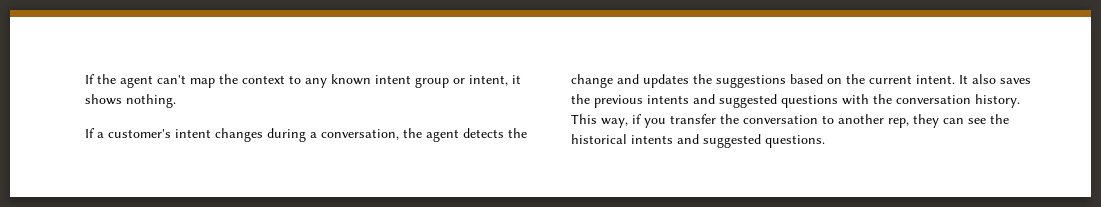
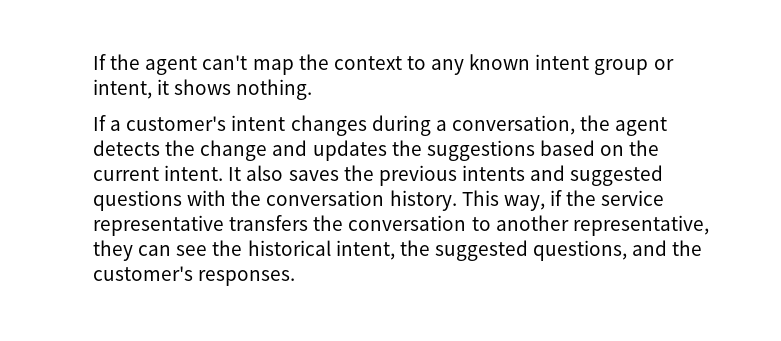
- This way, if you transfer the conversation to another rep, they can see the historical intents and suggested questions.
+ This way, if the service representative transfers the conversation to another representative, they can see the historical intent, the suggested questions, and the customer's responses.

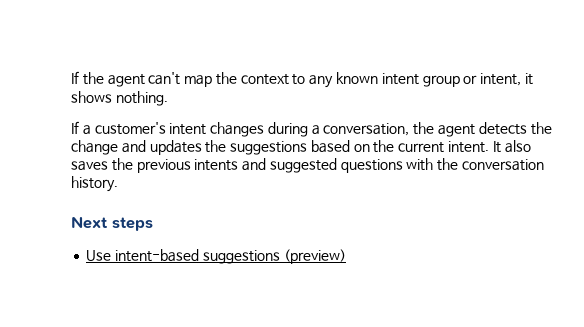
- It also saves the previous intents and suggested questions with the conversation history. This way, if the service representative transfers the conversation to another representative, they can see the historical intent, the suggested questions, and the customer's responses.
+ It also saves the previous intents and suggested questions with the conversation history.
+ Next steps
+ Use intent-based suggestions (preview)

